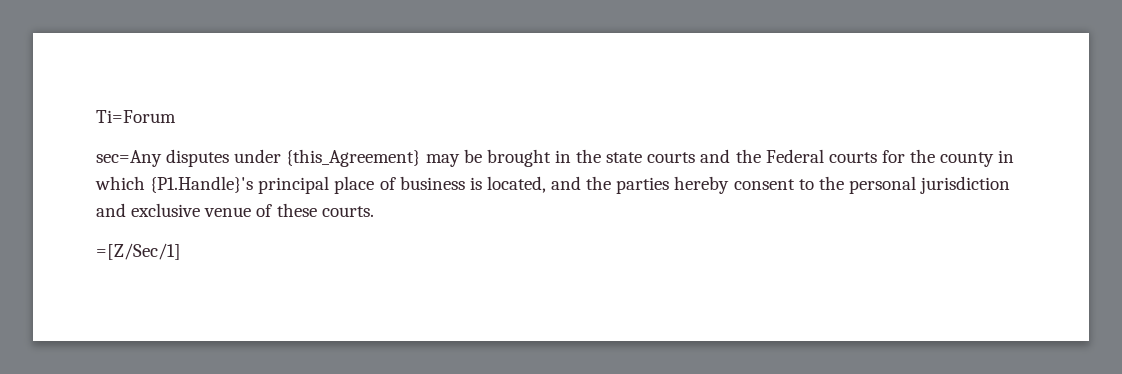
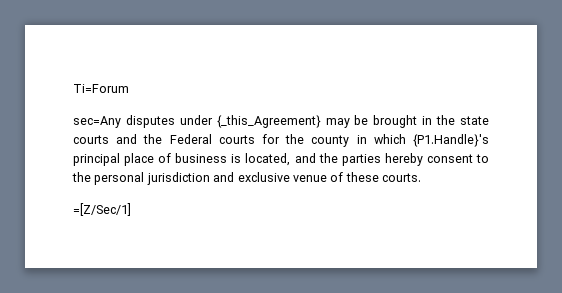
- sec=Any disputes under {this_Agreement} may be brought in the state courts and the Federal courts for the county in which {P1.Handle}'s principal place of business is located, and the parties hereby consent to the personal jurisdiction and exclusive venue of these courts.
+ sec=Any disputes under {_this_Agreement} may be brought in the state courts and the Federal courts for the county in which {P1.Handle}'s principal place of business is located, and the parties hereby consent to the personal jurisdiction and exclusive venue of these courts.

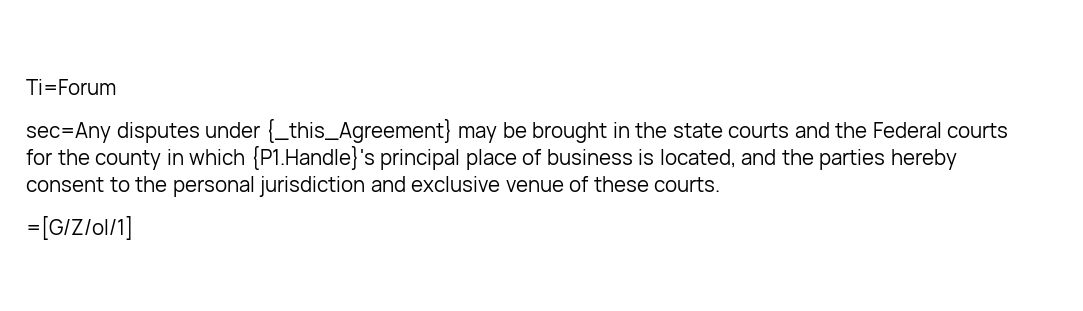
- =[Z/Sec/1]
+ =[G/Z/ol/1]

